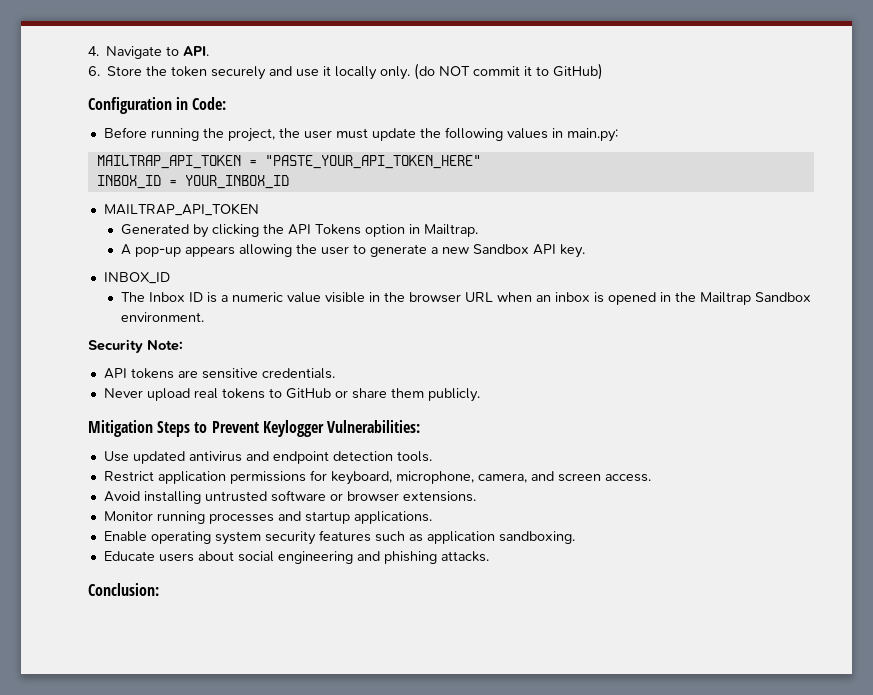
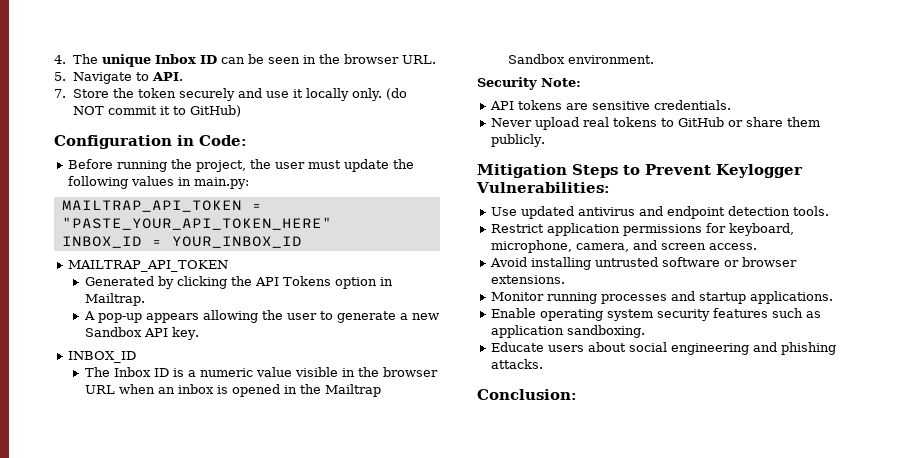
- 4. Navigate to API.
+ 4. The unique Inbox ID can be seen in the browser URL.
+ 5. Navigate to API.
- 6. Store the token securely and use it locally only.
+ 7. Store the token securely and use it locally only.

